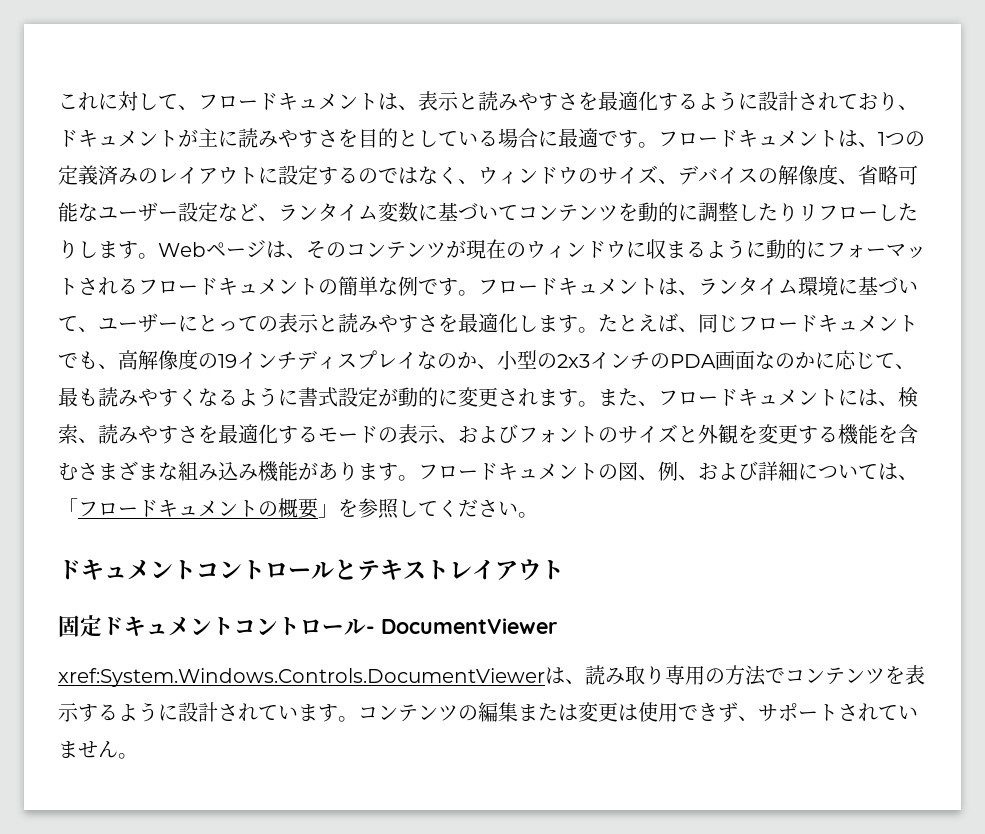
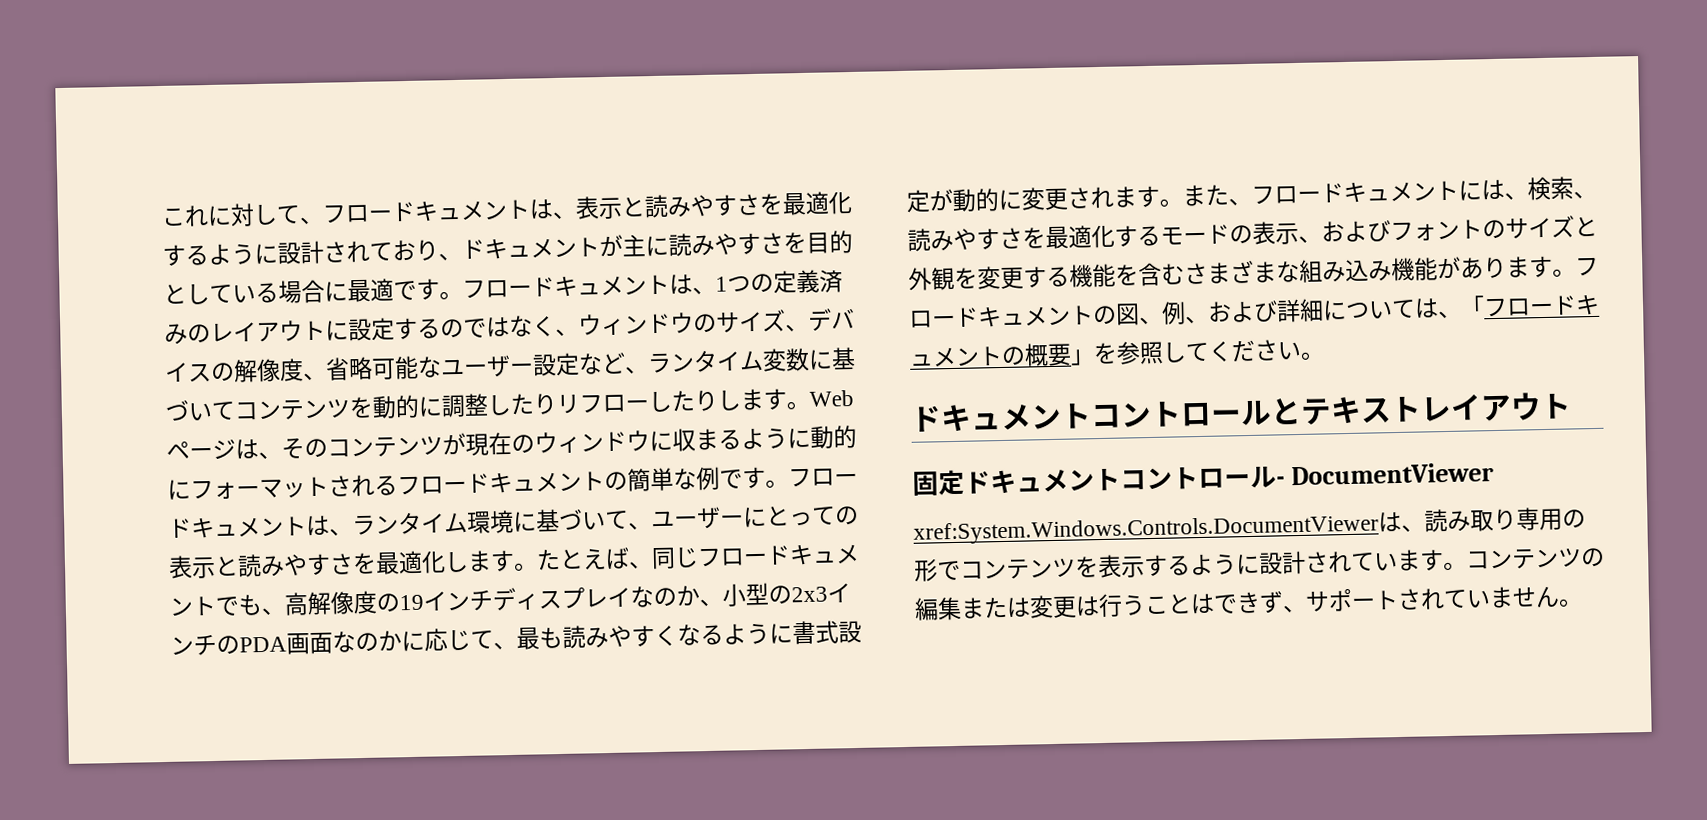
- xref:System.Windows.Controls.DocumentViewerは、読み取り専用の方法でコンテンツを表示するように設計されています。
+ xref:System.Windows.Controls.DocumentViewerは、読み取り専用の形でコンテンツを表示するように設計されています。
- コンテンツの編集または変更は使用できず、サポートされていません。
+ コンテンツの編集または変更は行うことはできず、サポートされていません。

